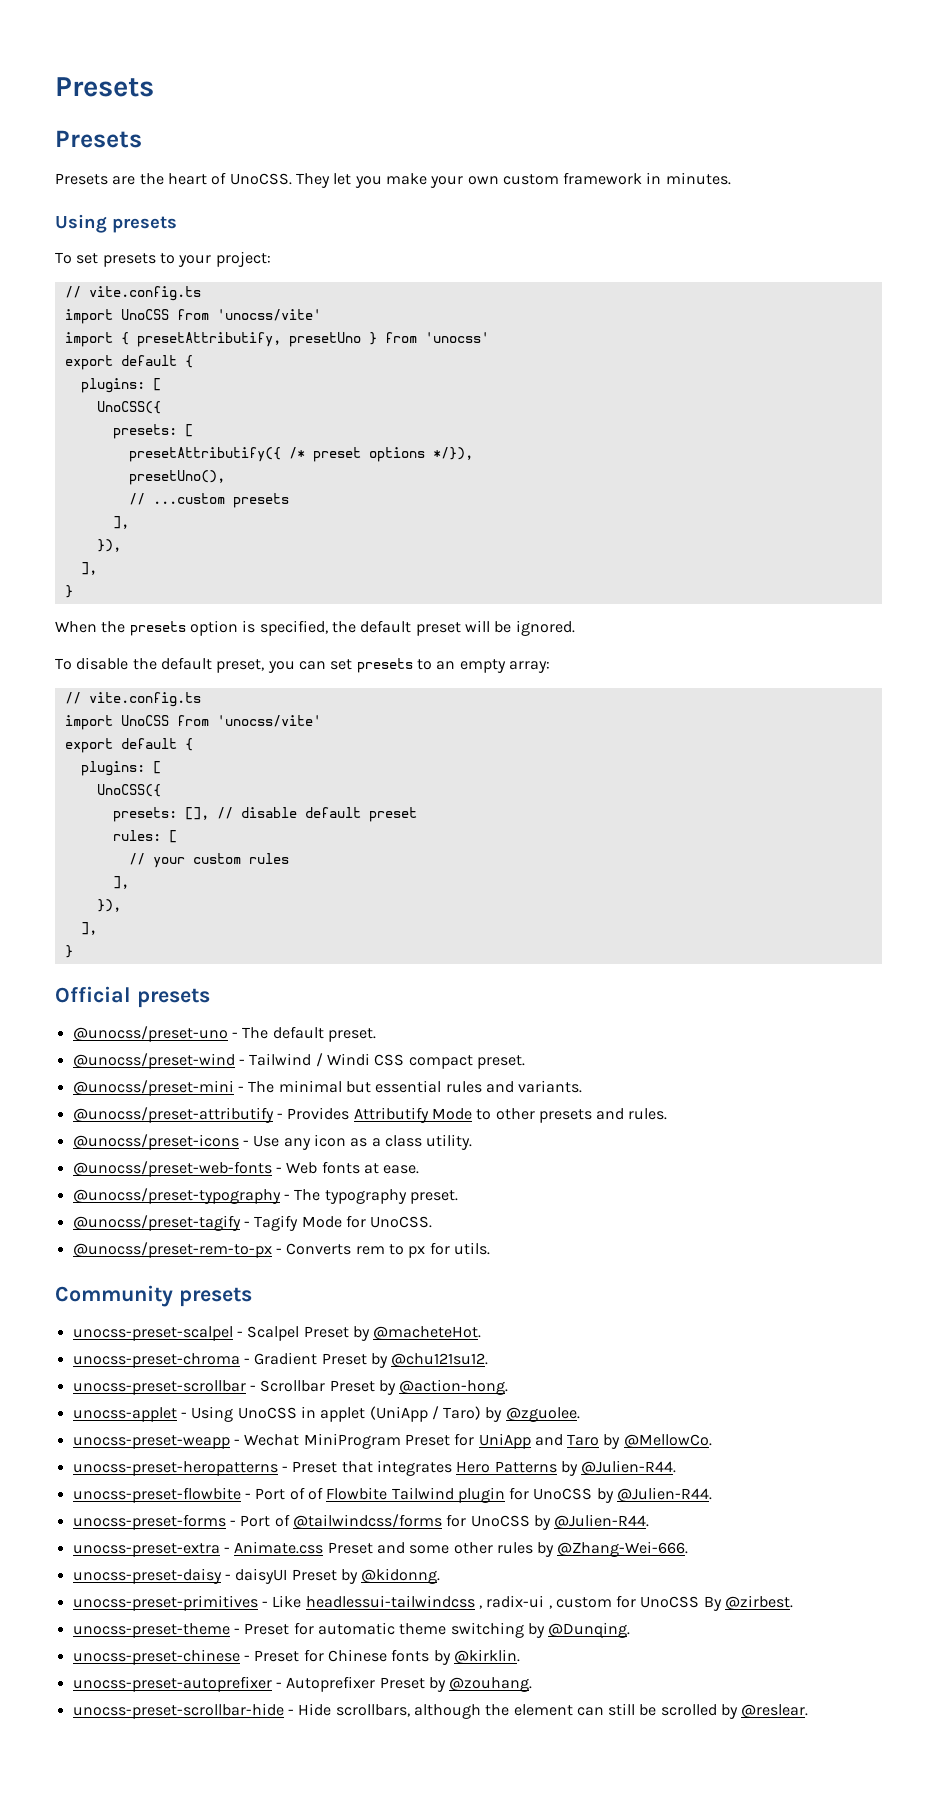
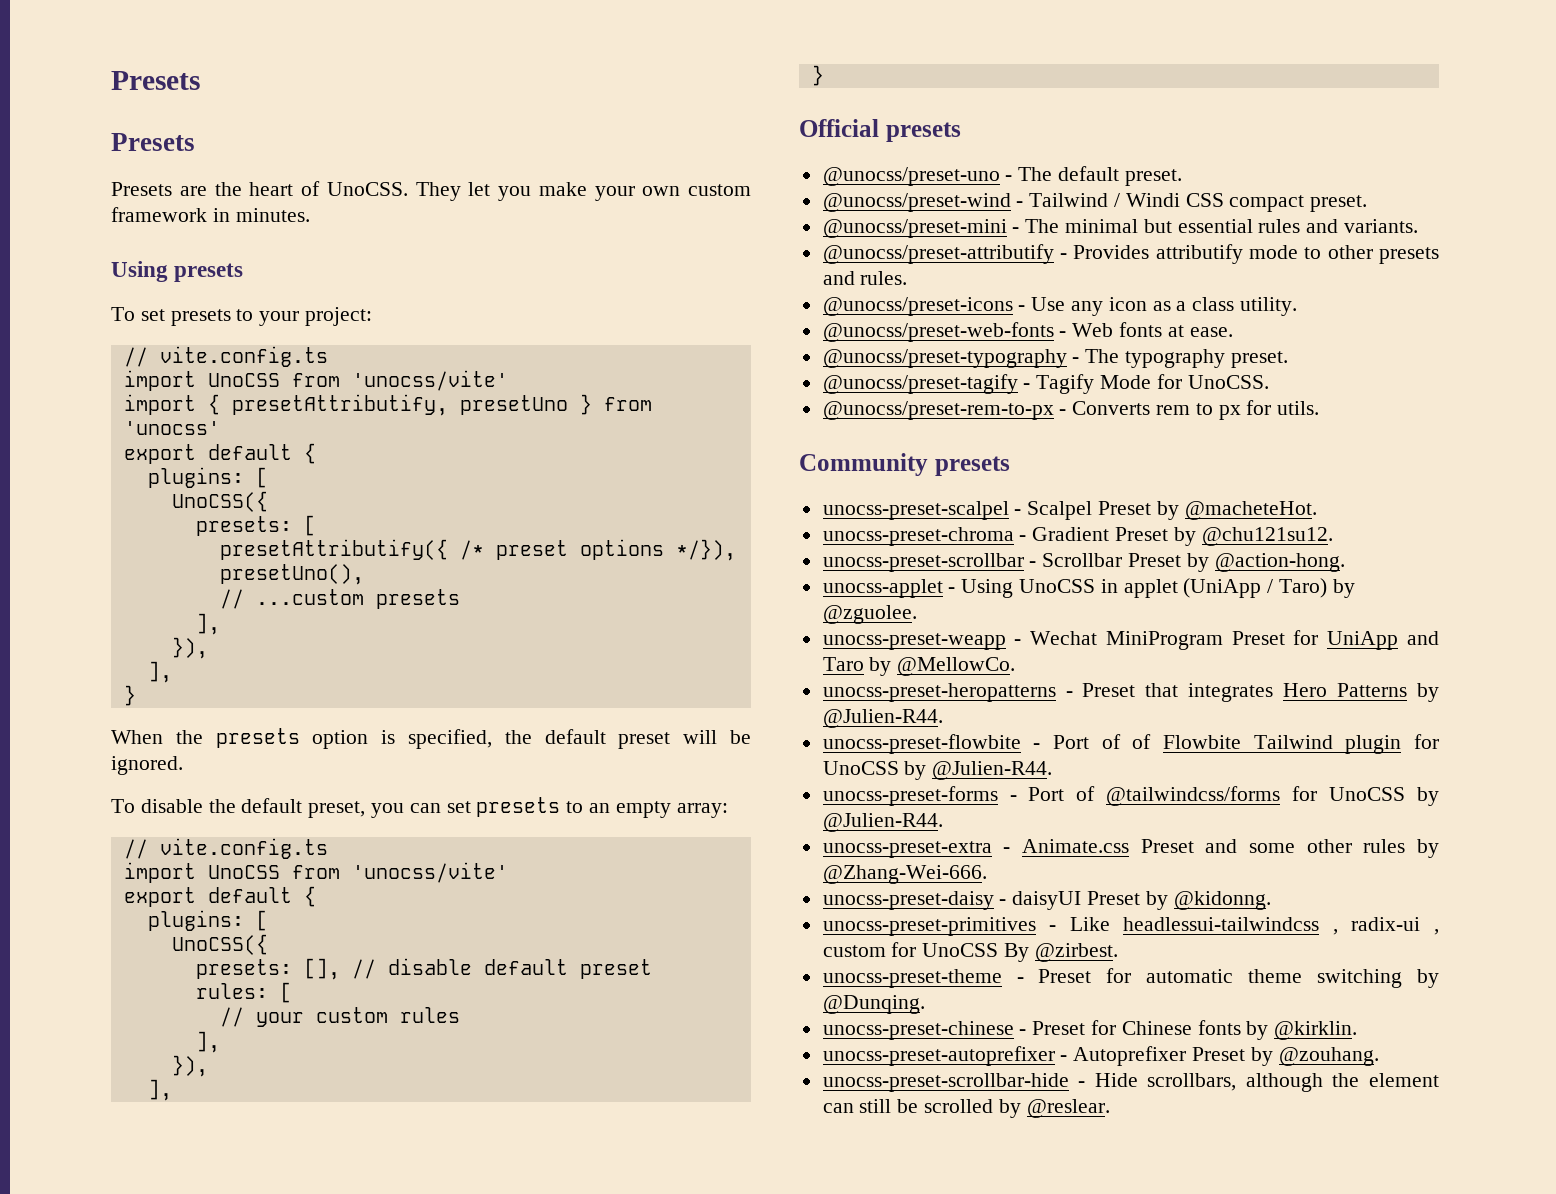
- @unocss/preset-attributify - Provides Attributify Mode to other presets and rules.
+ @unocss/preset-attributify - Provides attributify mode to other presets and rules.

